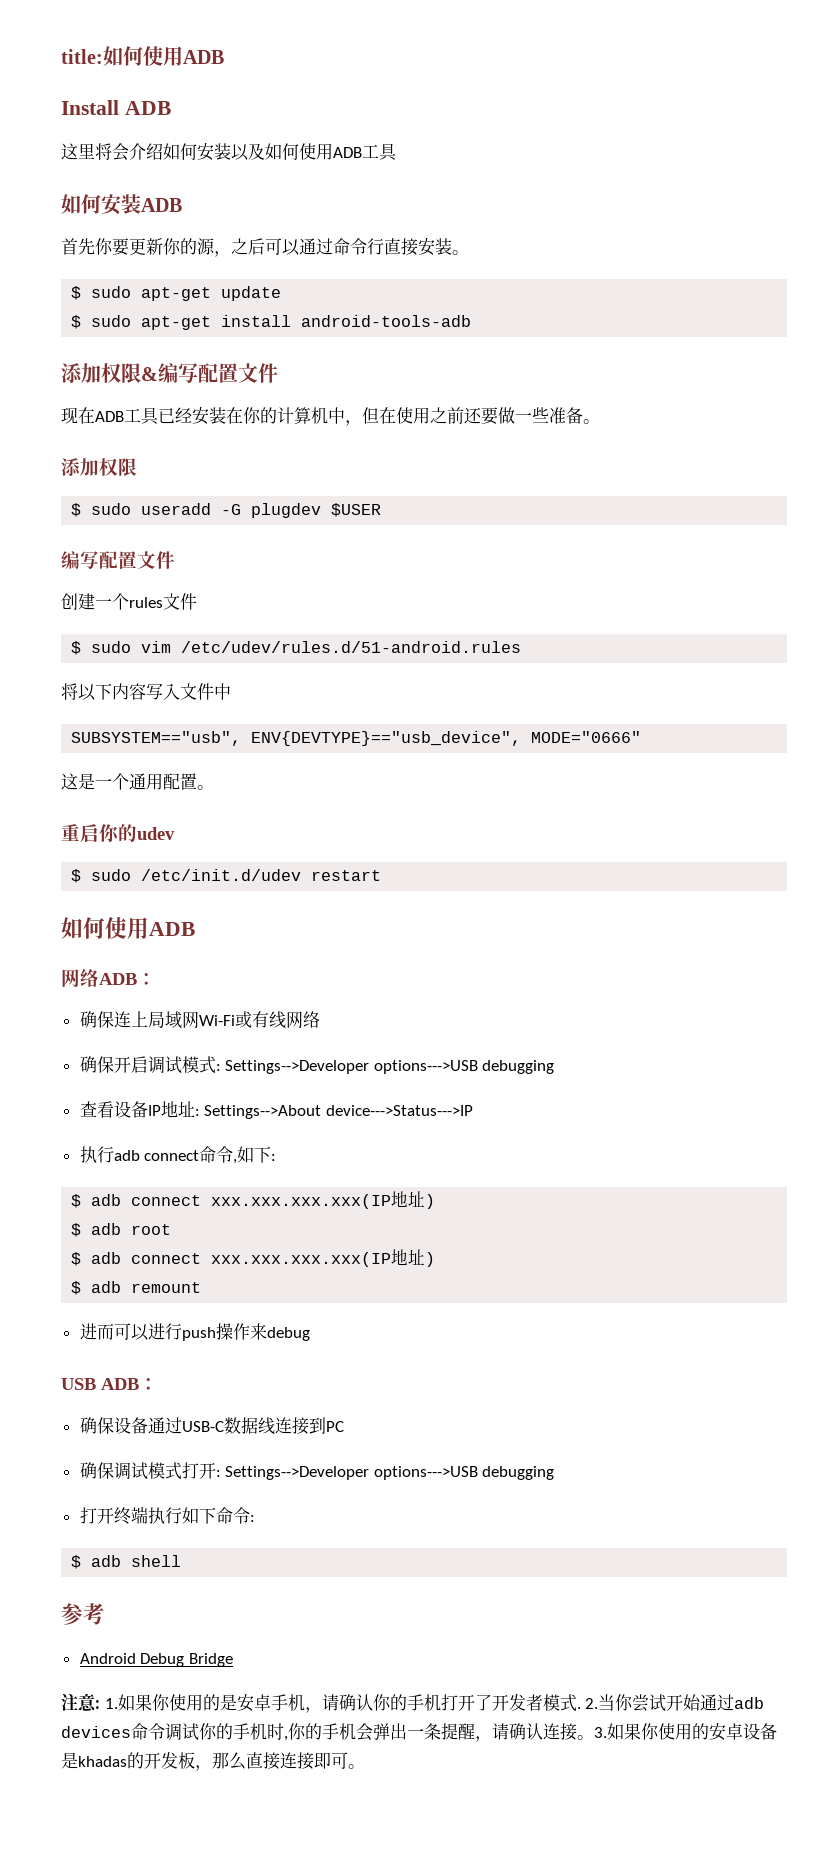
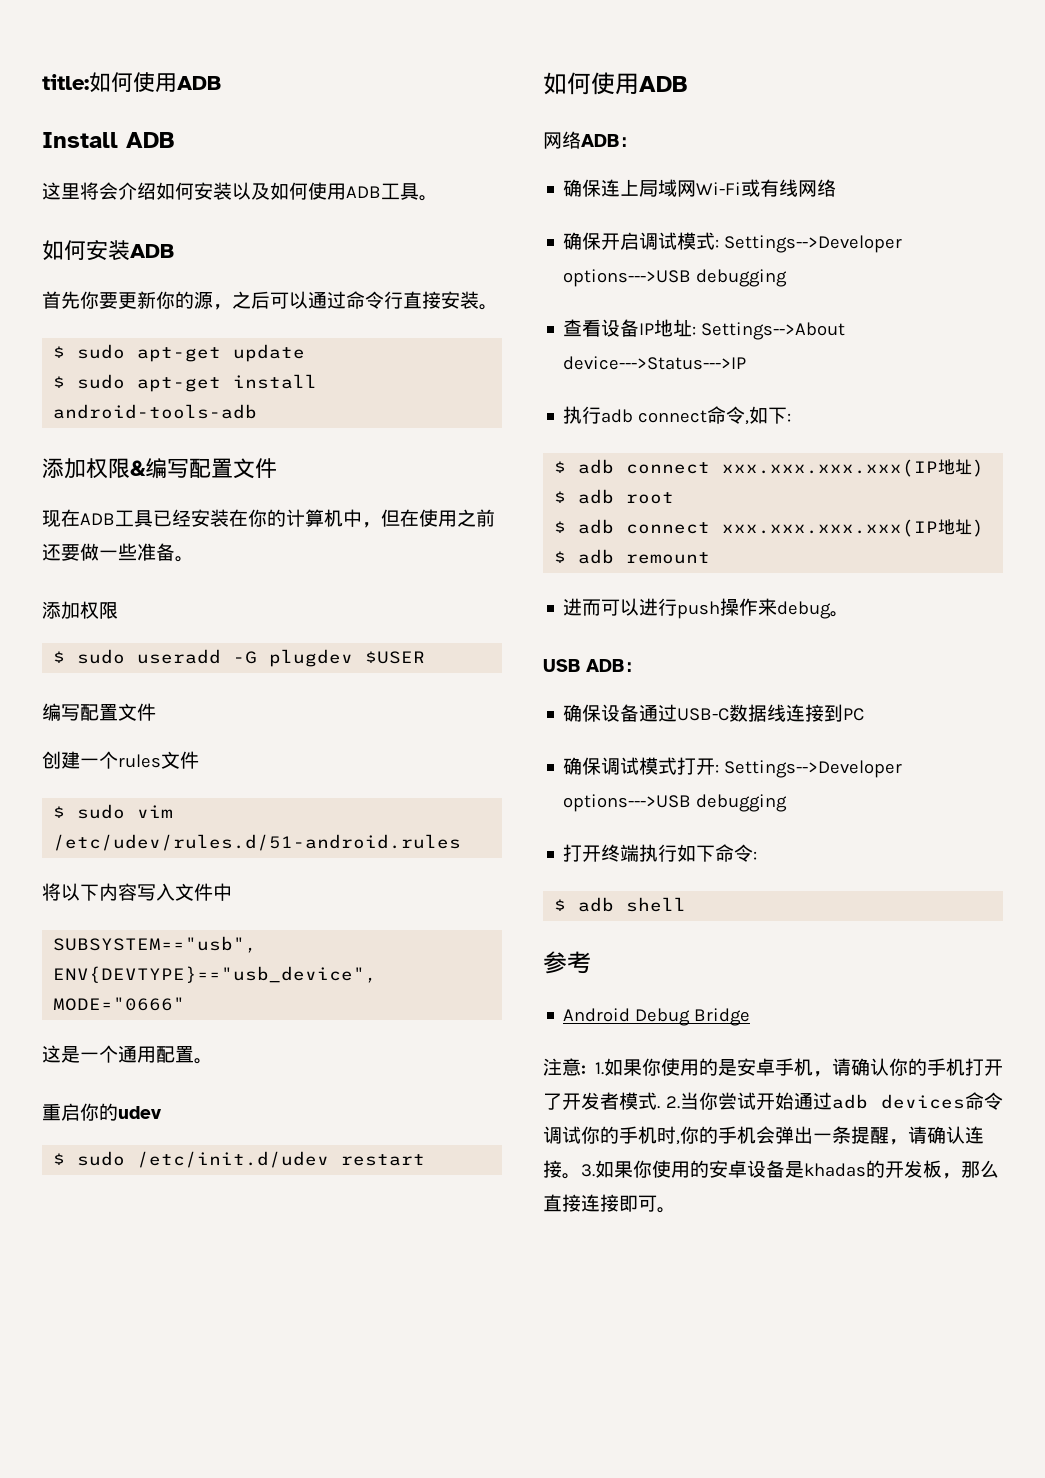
- 这里将会介绍如何安装以及如何使用ADB工具
+ 这里将会介绍如何安装以及如何使用ADB工具。
- 进而可以进行push操作来debug
+ 进而可以进行push操作来debug。

